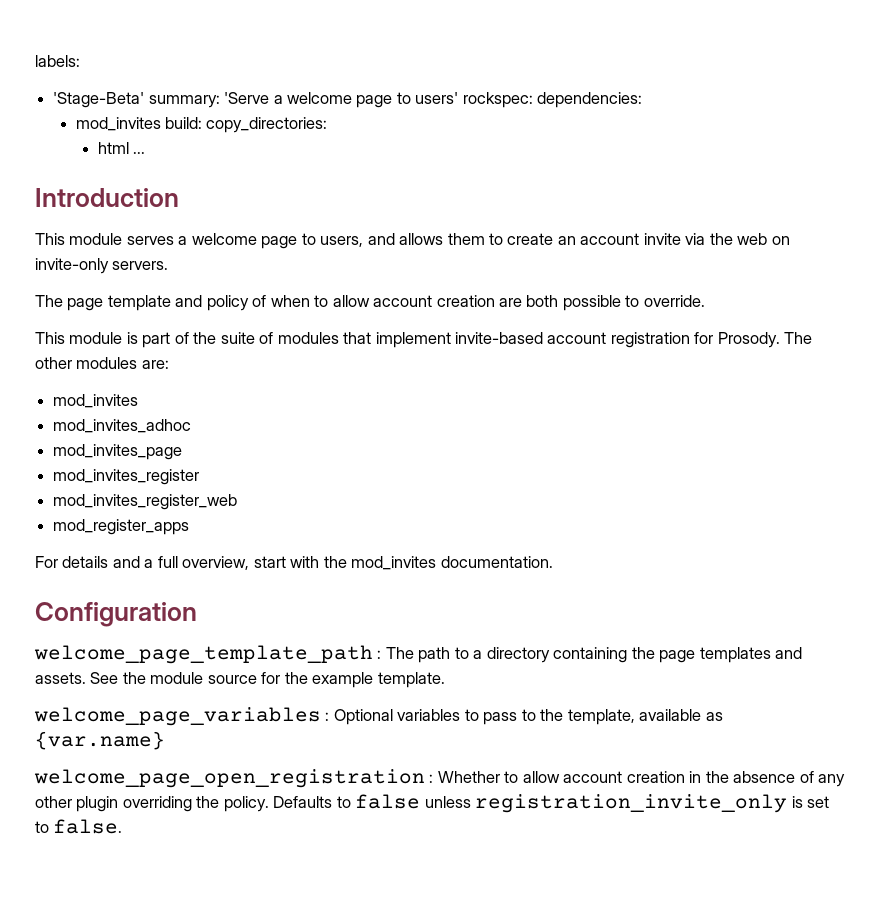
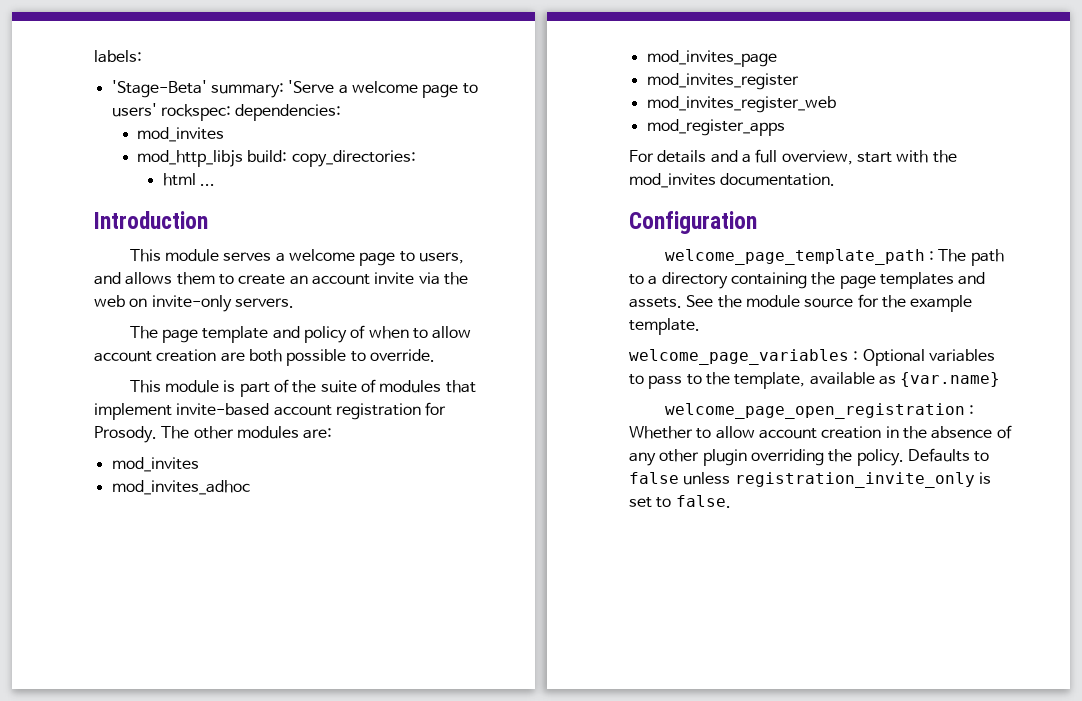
  'Stage-Beta' summary: 'Serve a welcome page to users' rockspec: dependencies:
- mod_invites build: copy_directories:
+ mod_invites
+ mod_http_libjs build: copy_directories:

